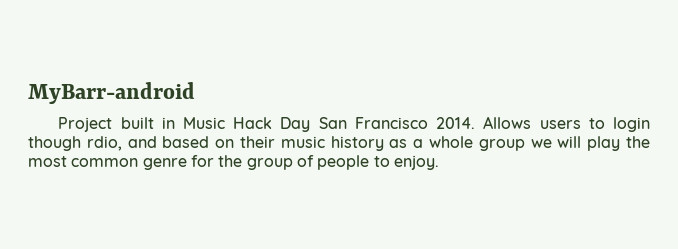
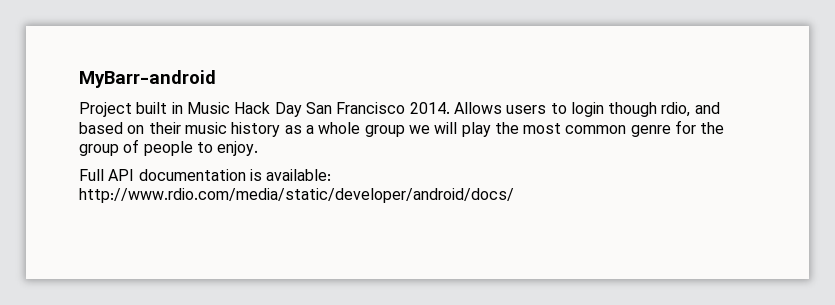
+ Full API documentation is available: http://www.rdio.com/media/static/developer/android/docs/

